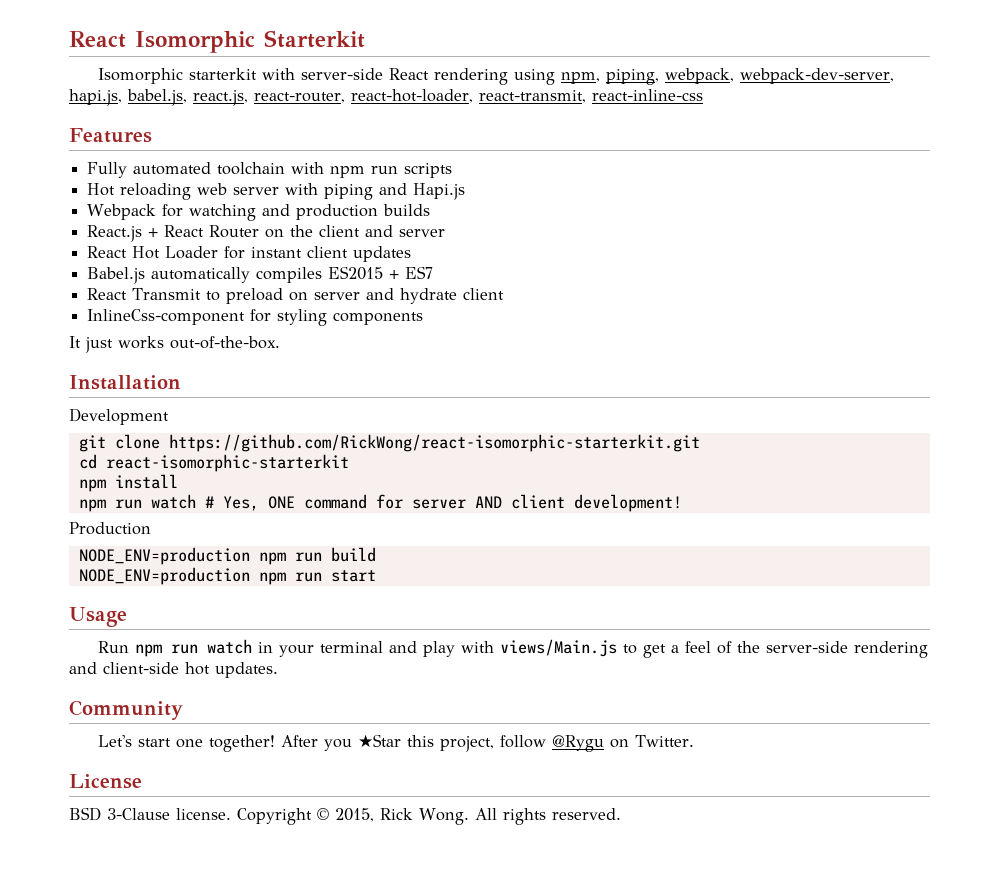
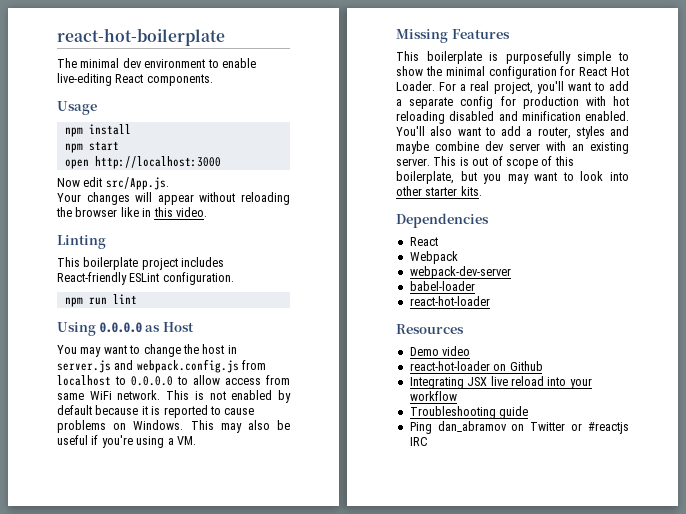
- React Isomorphic Starterkit
- Isomorphic starterkit with server-side React rendering using npm, piping, webpack, webpack-dev-server, hapi.js, babel.js, react.js, react-router, react-hot-loader, react-transmit, react-inline-css
- Features
- Fully automated toolchain with npm run scripts
- Hot reloading web server with piping and Hapi.js
- Webpack for watching and production builds
- React.js + React Router on the client and server
- React Hot Loader for instant client updates
- Babel.js automatically compiles ES2015 + ES7
- React Transmit to preload on server and hydrate client
- InlineCss-component for styling components
- It just works out-of-the-box.
- Installation
- Development
- git clone https://github.com/RickWong/react-isomorphic-starterkit.git
- cd react-isomorphic-starterkit
+ react-hot-boilerplate
+ The minimal dev environment to enable live-editing React components.
+ Usage
  npm install
- npm run watch # Yes, ONE command for server AND client development!
- Production
- NODE_ENV=production npm run build
- NODE_ENV=production npm run start
- Usage
- Run npm run watch in your terminal and play with views/Main.js to get a feel of the server-side rendering and client-side hot updates.
- Community
- Let's start one together! After you ★Star this project, follow @Rygu on Twitter.
- License
- BSD 3-Clause license. Copyright © 2015, Rick Wong. All rights reserved.
+ npm start
+ open http://localhost:3000
+ Now edit src/App.js.
+ Your changes will appear without reloading the browser like in this video.
+ Linting
+ This boilerplate project includes React-friendly ESLint configuration.
+ npm run lint
+ Using 0.0.0.0 as Host
+ You may want to change the host in server.js and webpack.config.js from localhost to 0.0.0.0 to allow access from same WiFi network. This is not enabled by default because it is reported to cause problems on Windows. This may also be useful if you're using a VM.
+ Missing Features
+ This boilerplate is purposefully simple to show the minimal configuration for React Hot Loader. For a real project, you'll want to add a separate config for production with hot reloading disabled and minification enabled. You'll also want to add a router, styles and maybe combine dev server with an existing server. This is out of scope of this boilerplate, but you may want to look into other starter kits.
+ Dependencies
+ React
+ Webpack
+ webpack-dev-server
+ babel-loader
+ react-hot-loader
+ Resources
+ Demo video
+ react-hot-loader on Github
+ Integrating JSX live reload into your workflow
+ Troubleshooting guide
+ Ping dan_abramov on Twitter or #reactjs IRC

